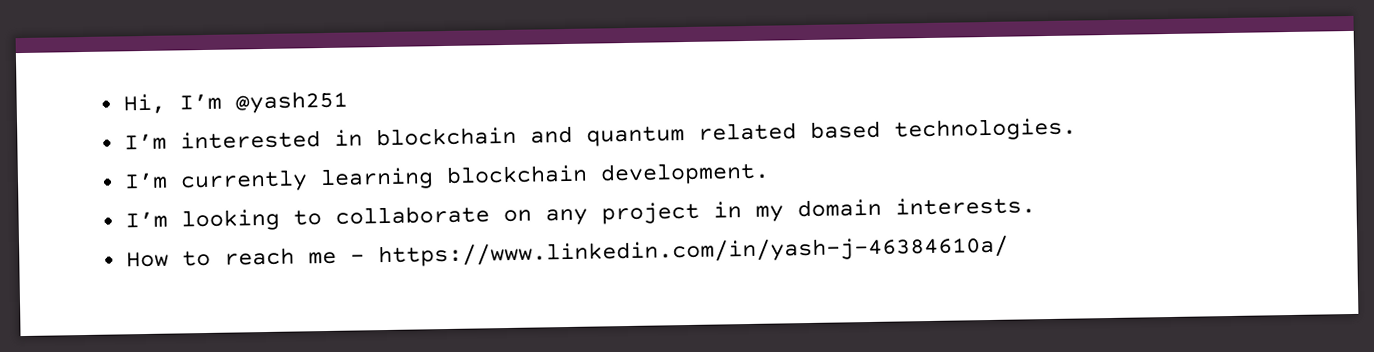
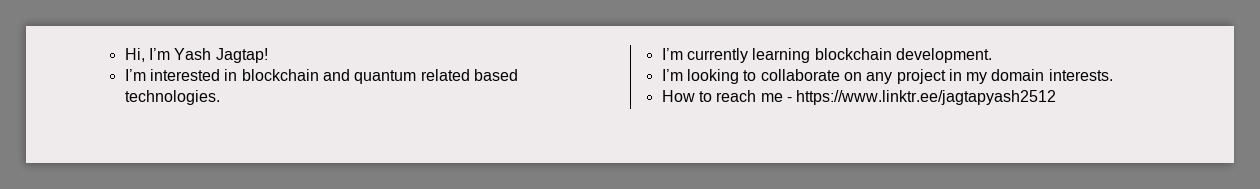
- Hi, I’m @yash251
+ Hi, I’m Yash Jagtap!
- How to reach me - https://www.linkedin.com/in/yash-j-46384610a/
+ How to reach me - https://www.linktr.ee/jagtapyash2512

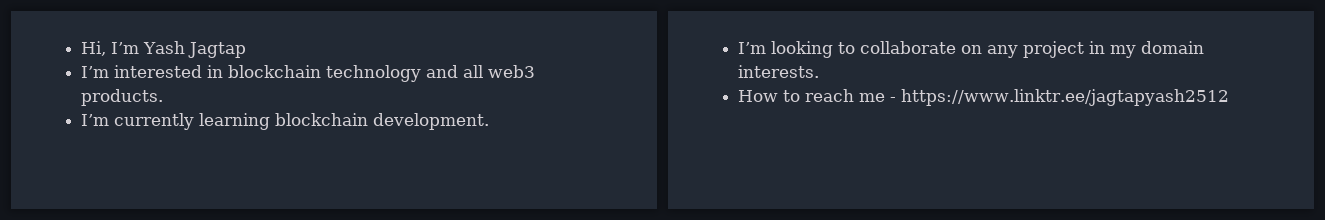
- Hi, I’m Yash Jagtap!
+ Hi, I’m Yash Jagtap
- I’m interested in blockchain and quantum related based technologies.
+ I’m interested in blockchain technology and all web3 products.

